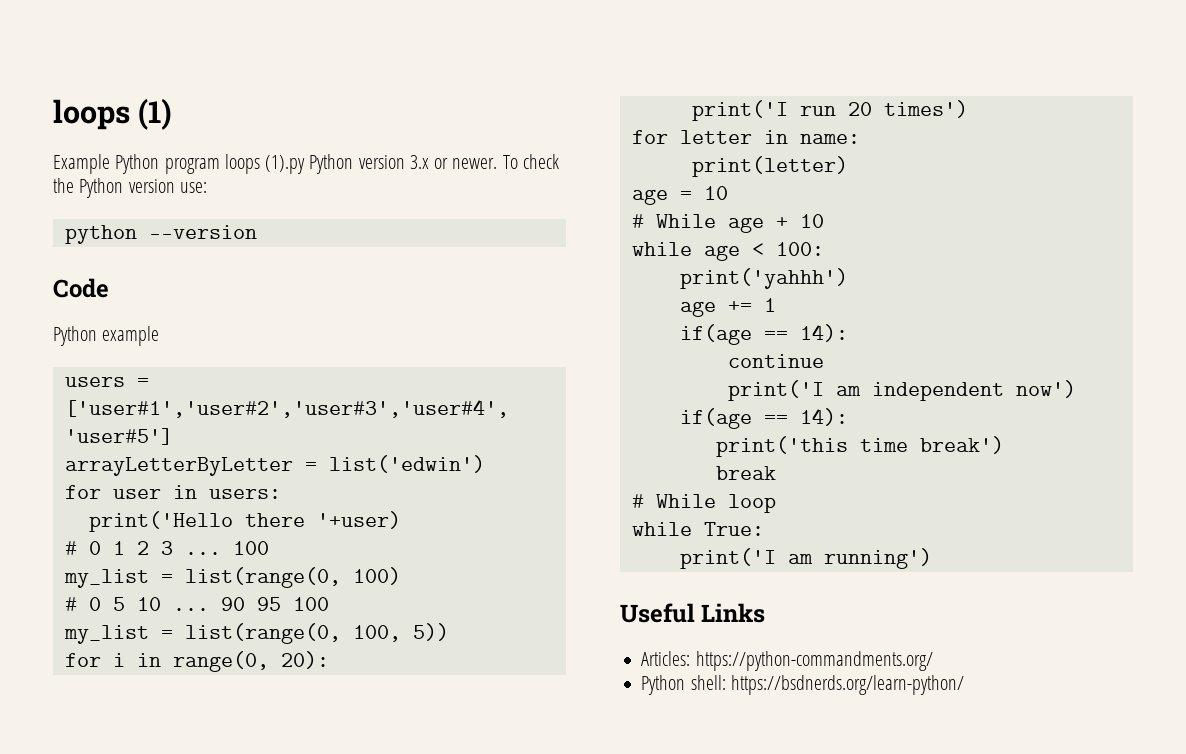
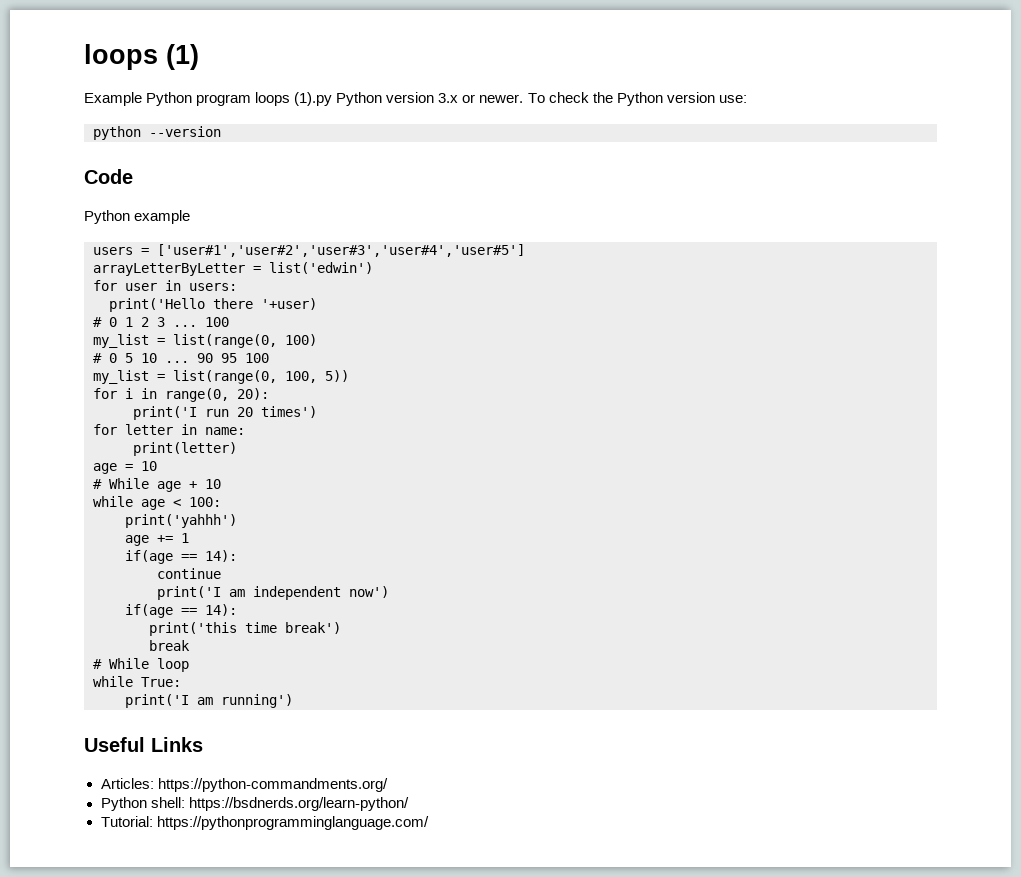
+ Tutorial: https://pythonprogramminglanguage.com/

